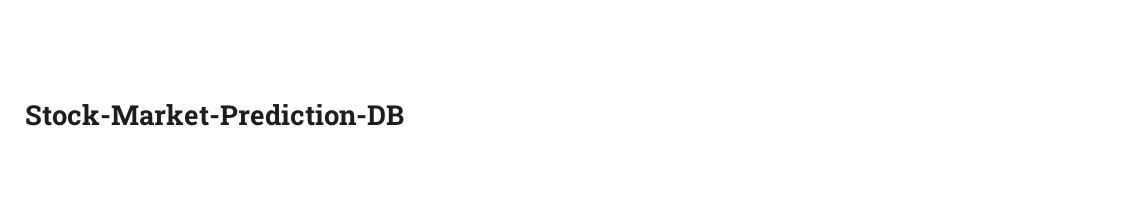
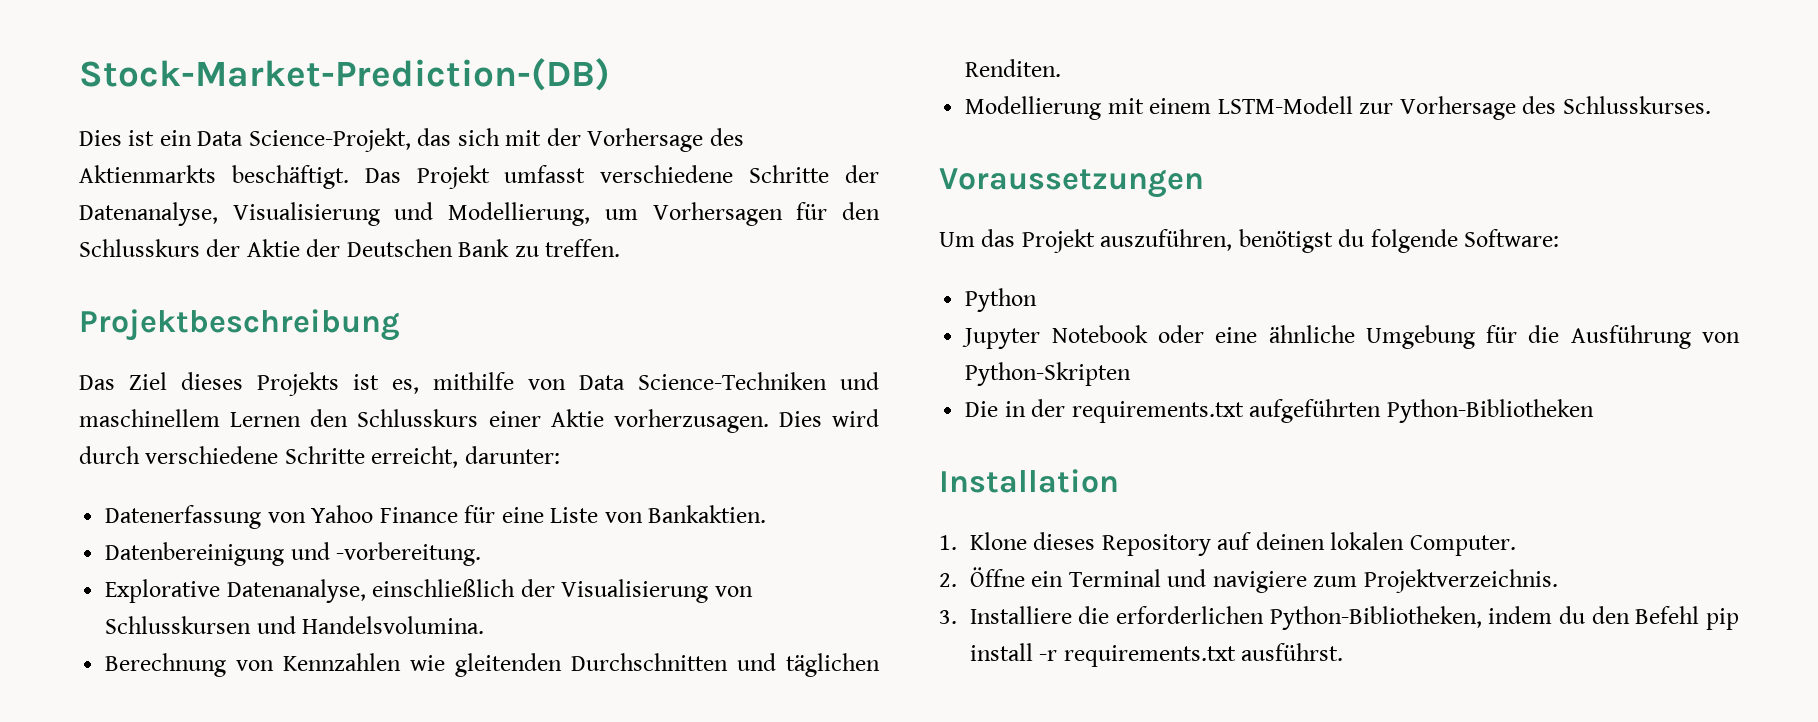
- Stock-Market-Prediction-DB
+ Stock-Market-Prediction-(DB)
+ Dies ist ein Data Science-Projekt, das sich mit der Vorhersage des Aktienmarkts beschäftigt. Das Projekt umfasst verschiedene Schritte der Datenanalyse, Visualisierung und Modellierung, um Vorhersagen für den Schlusskurs der Aktie der Deutschen Bank zu treffen.
+ Projektbeschreibung
+ Das Ziel dieses Projekts ist es, mithilfe von Data Science-Techniken und maschinellem Lernen den Schlusskurs einer Aktie vorherzusagen. Dies wird durch verschiedene Schritte erreicht, darunter:
+ Datenerfassung von Yahoo Finance für eine Liste von Bankaktien.
+ Datenbereinigung und -vorbereitung.
+ Explorative Datenanalyse, einschließlich der Visualisierung von Schlusskursen und Handelsvolumina.
+ Berechnung von Kennzahlen wie gleitenden Durchschnitten und täglichen Renditen.
+ Modellierung mit einem LSTM-Modell zur Vorhersage des Schlusskurses.
+ Voraussetzungen
+ Um das Projekt auszuführen, benötigst du folgende Software:
+ Python
+ Jupyter Notebook oder eine ähnliche Umgebung für die Ausführung von Python-Skripten
+ Die in der requirements.txt aufgeführten Python-Bibliotheken
+ Installation
+ 1. Klone dieses Repository auf deinen lokalen Computer.
+ 2. Öffne ein Terminal und navigiere zum Projektverzeichnis.
+ 3. Installiere die erforderlichen Python-Bibliotheken, indem du den Befehl pip install -r requirements.txt ausführst.

